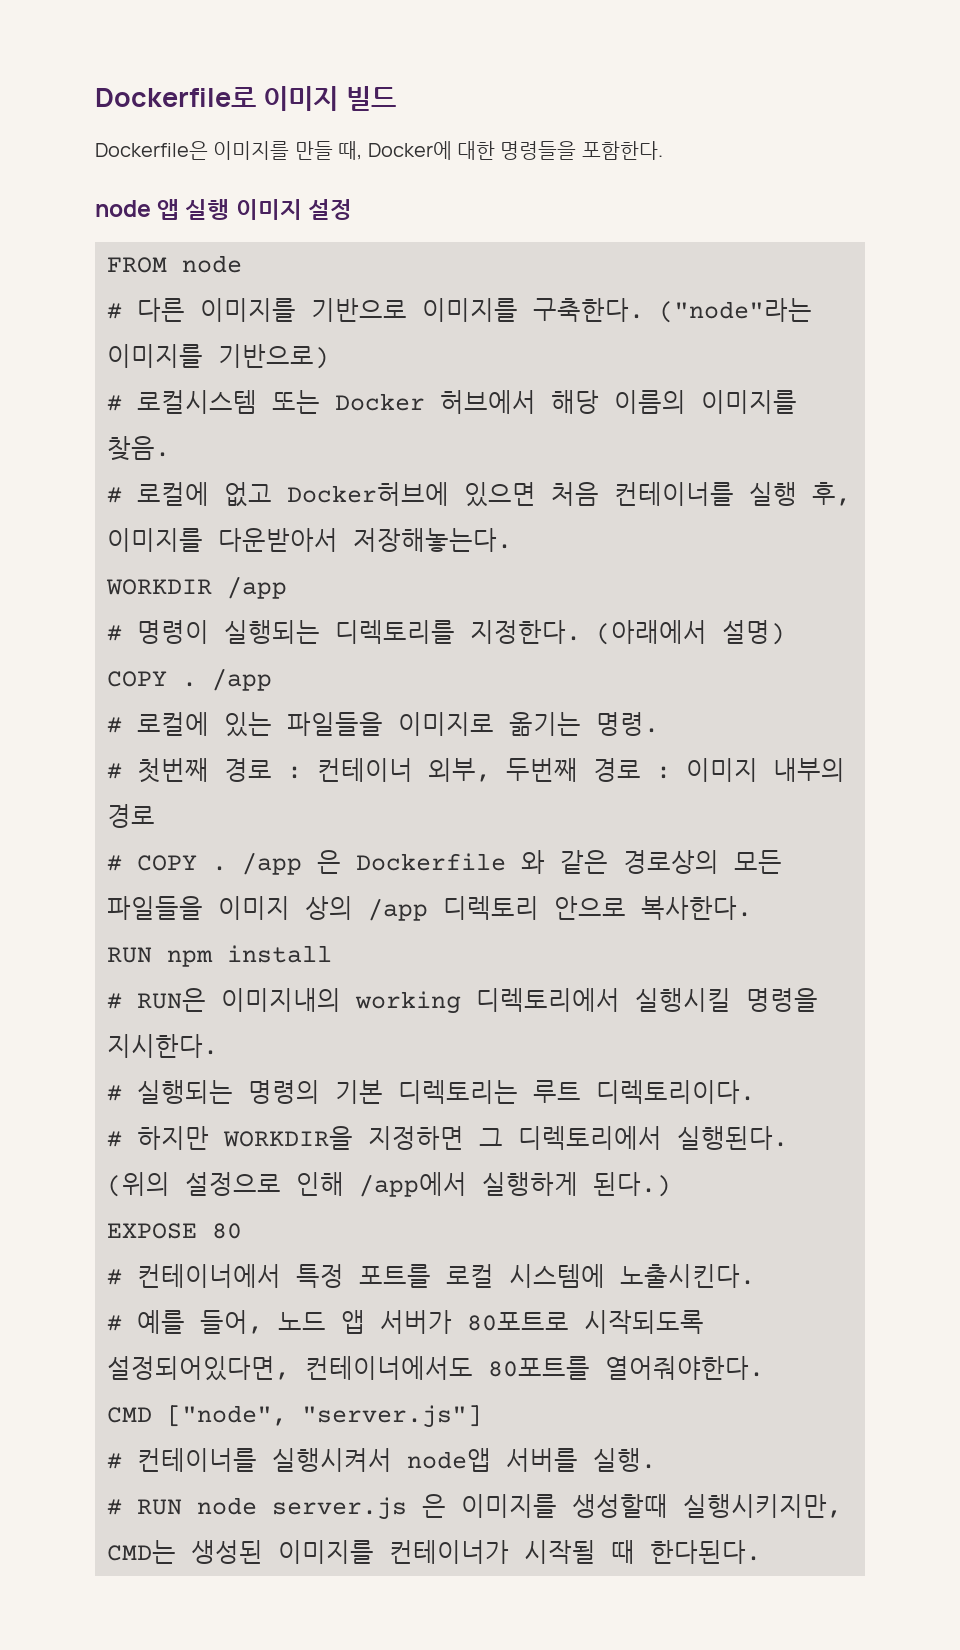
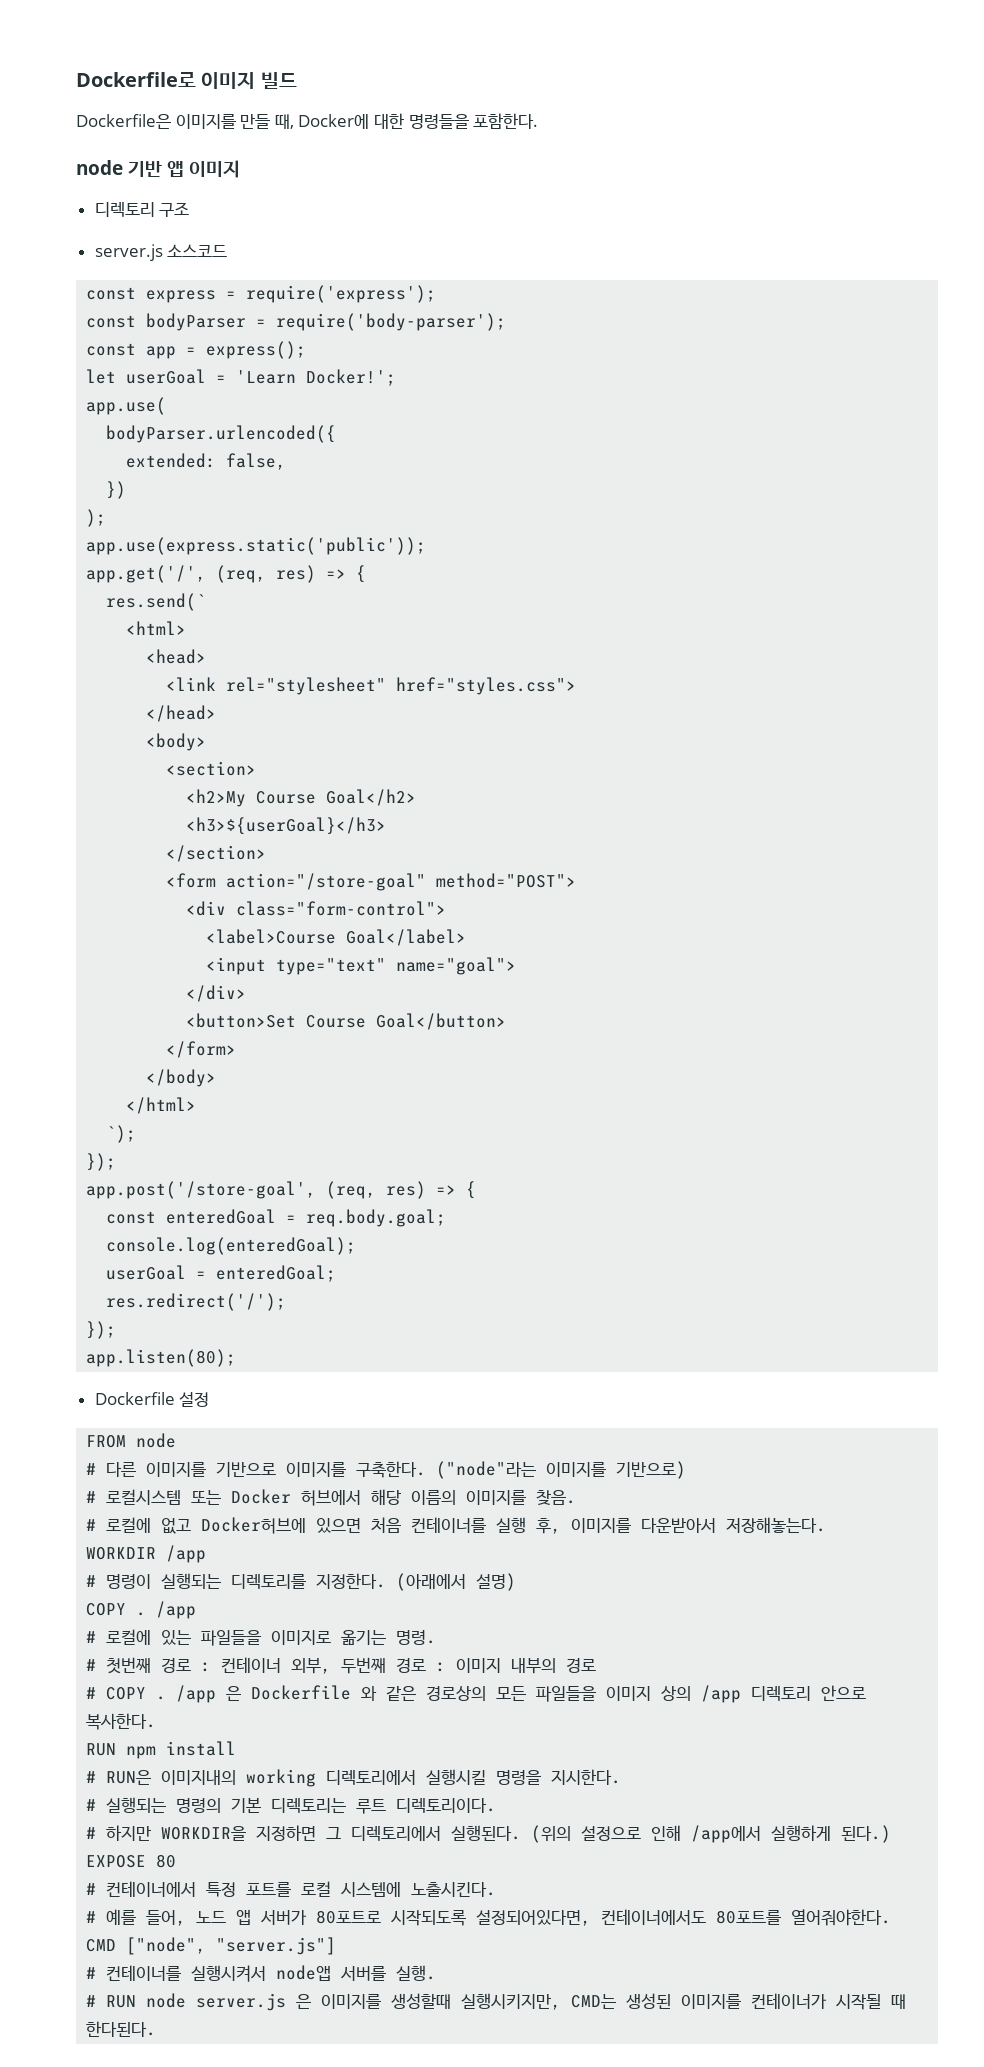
- node 앱 실행 이미지 설정
+ node 기반 앱 이미지
+ 디렉토리 구조
+ server.js 소스코드
+ const express = require('express');
+ const bodyParser = require('body-parser');
+ const app = express();
+ let userGoal = 'Learn Docker!';
+ app.use(
+ bodyParser.urlencoded({
+ extended: false,
+ })
+ );
+ app.use(express.static('public'));
+ app.get('/', (req, res) => {
+ res.send(`
+ <html>
+ <head>
+ <link rel="stylesheet" href="styles.css">
+ </head>
+ <body>
+ <section>
+ <h2>My Course Goal</h2>
+ <h3>${userGoal}</h3>
+ </section>
+ <form action="/store-goal" method="POST">
+ <div class="form-control">
+ <label>Course Goal</label>
+ <input type="text" name="goal">
+ </div>
+ <button>Set Course Goal</button>
+ </form>
+ </body>
+ </html>
+ `);
+ });
+ app.post('/store-goal', (req, res) => {
+ const enteredGoal = req.body.goal;
+ console.log(enteredGoal);
+ userGoal = enteredGoal;
+ res.redirect('/');
+ });
+ app.listen(80);
+ Dockerfile 설정

